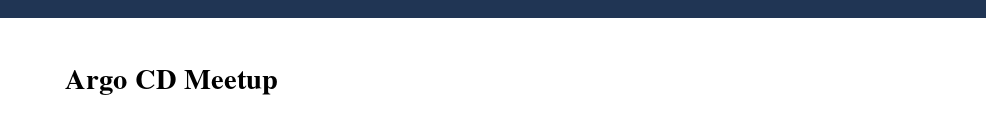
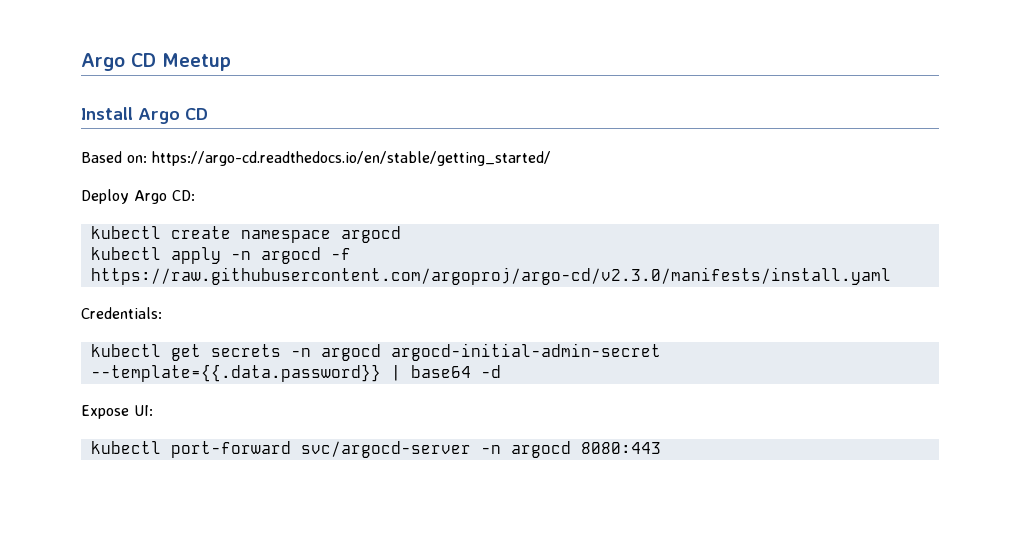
+ Install Argo CD
+ Based on: https://argo-cd.readthedocs.io/en/stable/getting_started/
+ Deploy Argo CD:
+ kubectl create namespace argocd
+ kubectl apply -n argocd -f https://raw.githubusercontent.com/argoproj/argo-cd/v2.3.0/manifests/install.yaml
+ Credentials:
+ kubectl get secrets -n argocd argocd-initial-admin-secret --template={{.data.password}} | base64 -d
+ Expose UI:
+ kubectl port-forward svc/argocd-server -n argocd 8080:443

